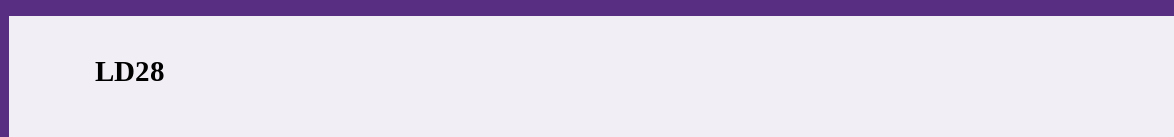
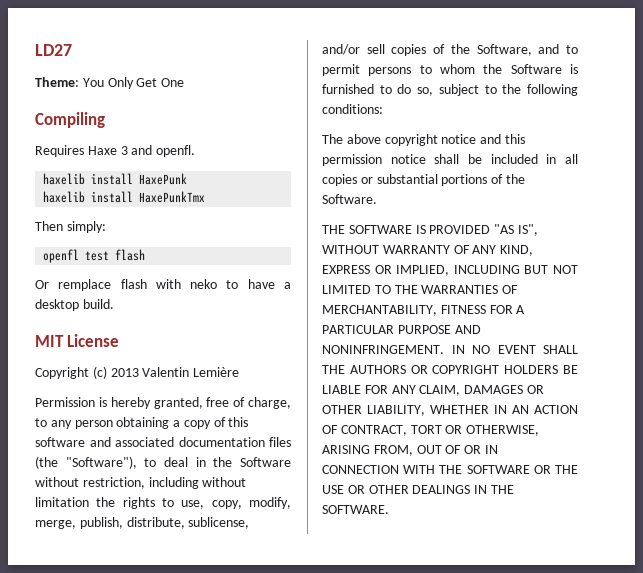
- LD28
+ LD27
+ Theme: You Only Get One
+ Compiling
+ Requires Haxe 3 and openfl.
+ haxelib install HaxePunk
+ haxelib install HaxePunkTmx
+ Then simply:
+ openfl test flash
+ Or remplace flash with neko to have a desktop build.
+ MIT License
+ Copyright (c) 2013 Valentin Lemière
+ Permission is hereby granted, free of charge, to any person obtaining a copy of this software and associated documentation files (the "Software"), to deal in the Software without restriction, including without limitation the rights to use, copy, modify, merge, publish, distribute, sublicense, and/or sell copies of the Software, and to permit persons to whom the Software is furnished to do so, subject to the following conditions:
+ The above copyright notice and this permission notice shall be included in all copies or substantial portions of the Software.
+ THE SOFTWARE IS PROVIDED "AS IS", WITHOUT WARRANTY OF ANY KIND, EXPRESS OR IMPLIED, INCLUDING BUT NOT LIMITED TO THE WARRANTIES OF MERCHANTABILITY, FITNESS FOR A PARTICULAR PURPOSE AND NONINFRINGEMENT. IN NO EVENT SHALL THE AUTHORS OR COPYRIGHT HOLDERS BE LIABLE FOR ANY CLAIM, DAMAGES OR OTHER LIABILITY, WHETHER IN AN ACTION OF CONTRACT, TORT OR OTHERWISE, ARISING FROM, OUT OF OR IN CONNECTION WITH THE SOFTWARE OR THE USE OR OTHER DEALINGS IN THE SOFTWARE.

